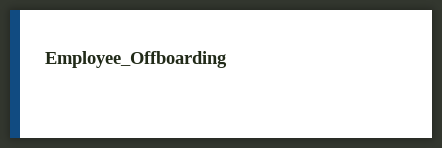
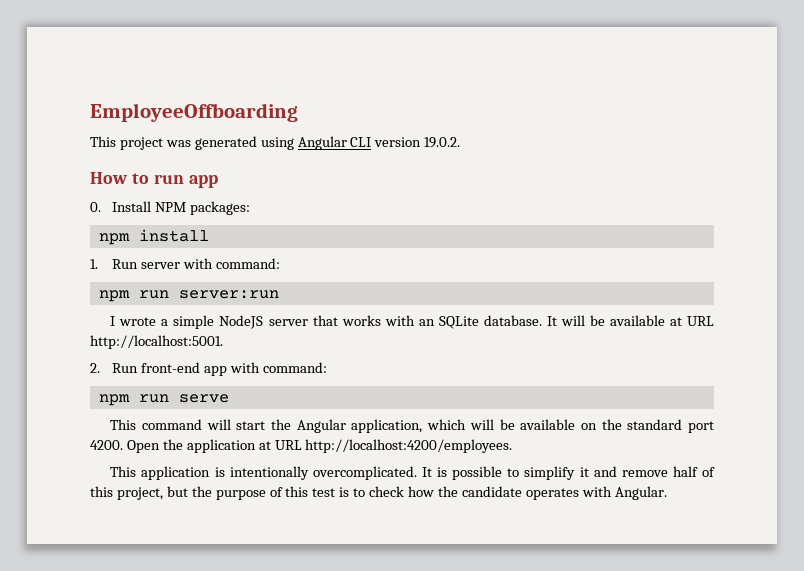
- Employee_Offboarding
+ EmployeeOffboarding
+ This project was generated using Angular CLI version 19.0.2.
+ How to run app
+ 0. Install NPM packages:
+ npm install
+ 1. Run server with command:
+ npm run server:run
+ I wrote a simple NodeJS server that works with an SQLite database. It will be available at URL http://localhost:5001.
+ 2. Run front-end app with command:
+ npm run serve
+ This command will start the Angular application, which will be available on the standard port 4200. Open the application at URL http://localhost:4200/employees.
+ This application is intentionally overcomplicated. It is possible to simplify it and remove half of this project, but the purpose of this test is to check how the candidate operates with Angular.

